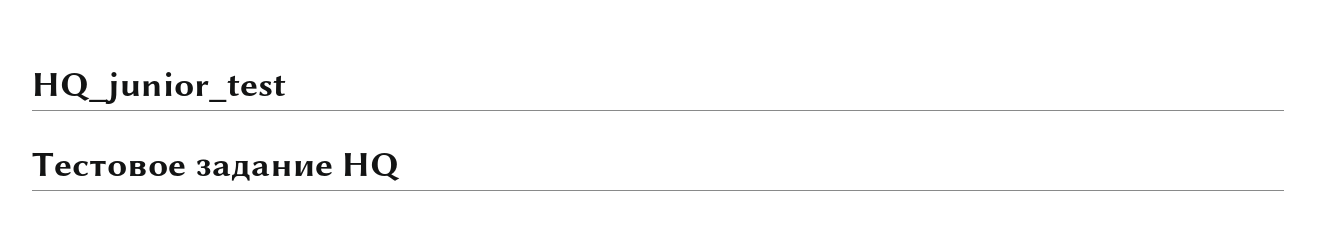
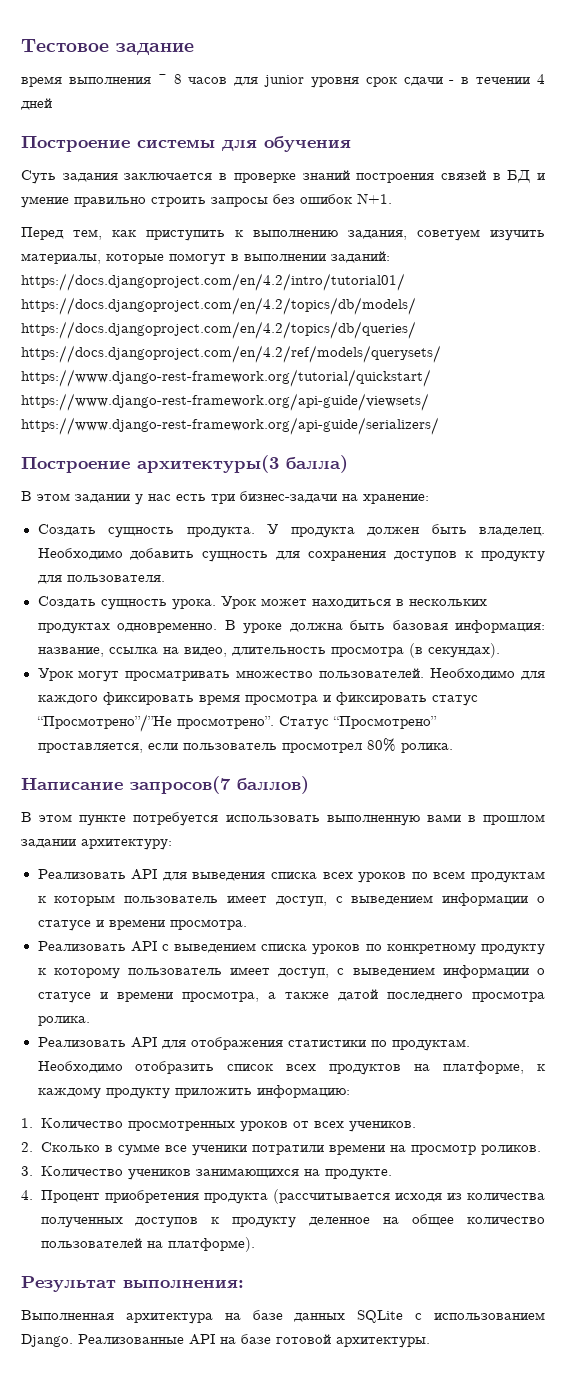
- HQ_junior_test
- Тестовое задание HQ
+ Тестовое задание
+ время выполнения ~ 8 часов для junior уровня срок сдачи - в течении 4 дней
+ Построение системы для обучения
+ Суть задания заключается в проверке знаний построения связей в БД и умение правильно строить запросы без ошибок N+1.
+ Перед тем, как приступить к выполнению задания, советуем изучить материалы, которые помогут в выполнении заданий: https://docs.djangoproject.com/en/4.2/intro/tutorial01/ https://docs.djangoproject.com/en/4.2/topics/db/models/ https://docs.djangoproject.com/en/4.2/topics/db/queries/ https://docs.djangoproject.com/en/4.2/ref/models/querysets/ https://www.django-rest-framework.org/tutorial/quickstart/ https://www.django-rest-framework.org/api-guide/viewsets/ https://www.django-rest-framework.org/api-guide/serializers/
+ Построение архитектуры(3 балла)
+ В этом задании у нас есть три бизнес-задачи на хранение:
+ Создать сущность продукта. У продукта должен быть владелец. Необходимо добавить сущность для сохранения доступов к продукту для пользователя.
+ Создать сущность урока. Урок может находиться в нескольких продуктах одновременно. В уроке должна быть базовая информация: название, ссылка на видео, длительность просмотра (в секундах).
+ Урок могут просматривать множество пользователей. Необходимо для каждого фиксировать время просмотра и фиксировать статус “Просмотрено”/”Не просмотрено”. Статус “Просмотрено” проставляется, если пользователь просмотрел 80% ролика.
+ Написание запросов(7 баллов)
+ В этом пункте потребуется использовать выполненную вами в прошлом задании архитектуру:
+ Реализовать API для выведения списка всех уроков по всем продуктам к которым пользователь имеет доступ, с выведением информации о статусе и времени просмотра.
+ Реализовать API с выведением списка уроков по конкретному продукту к которому пользователь имеет доступ, с выведением информации о статусе и времени просмотра, а также датой последнего просмотра ролика.
+ Реализовать API для отображения статистики по продуктам. Необходимо отобразить список всех продуктов на платформе, к каждому продукту приложить информацию:
+ 1. Количество просмотренных уроков от всех учеников.
+ 2. Сколько в сумме все ученики потратили времени на просмотр роликов.
+ 3. Количество учеников занимающихся на продукте.
+ 4. Процент приобретения продукта (рассчитывается исходя из количества полученных доступов к продукту деленное на общее количество пользователей на платформе).
+ Результат выполнения:
+ Выполненная архитектура на базе данных SQLite с использованием Django. Реализованные API на базе готовой архитектуры.

